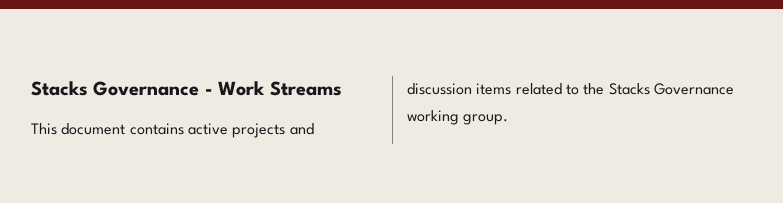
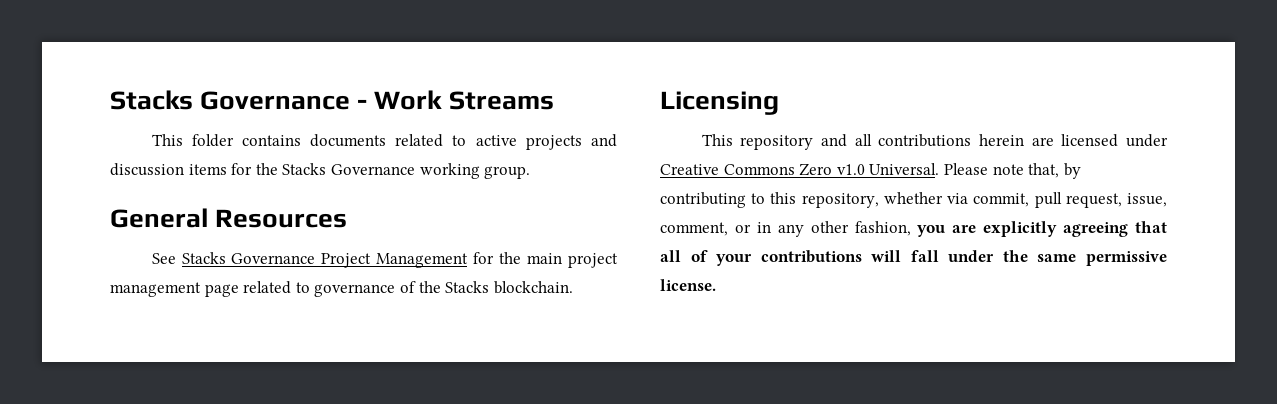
- This document contains active projects and discussion items related to the Stacks Governance working group.
+ This folder contains documents related to active projects and discussion items for the Stacks Governance working group.
+ General Resources
+ See Stacks Governance Project Management for the main project management page related to governance of the Stacks blockchain.
+ Licensing
+ This repository and all contributions herein are licensed under Creative Commons Zero v1.0 Universal. Please note that, by contributing to this repository, whether via commit, pull request, issue, comment, or in any other fashion, you are explicitly agreeing that all of your contributions will fall under the same permissive license.

